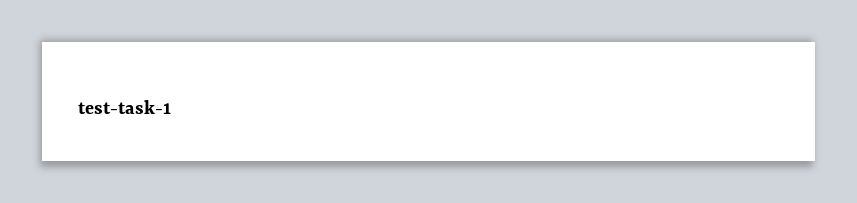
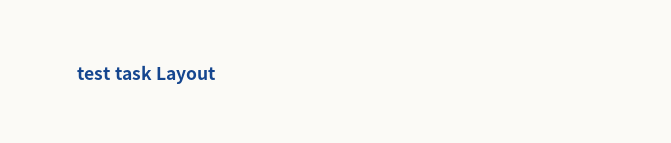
- test-task-1
+ test task Layout

